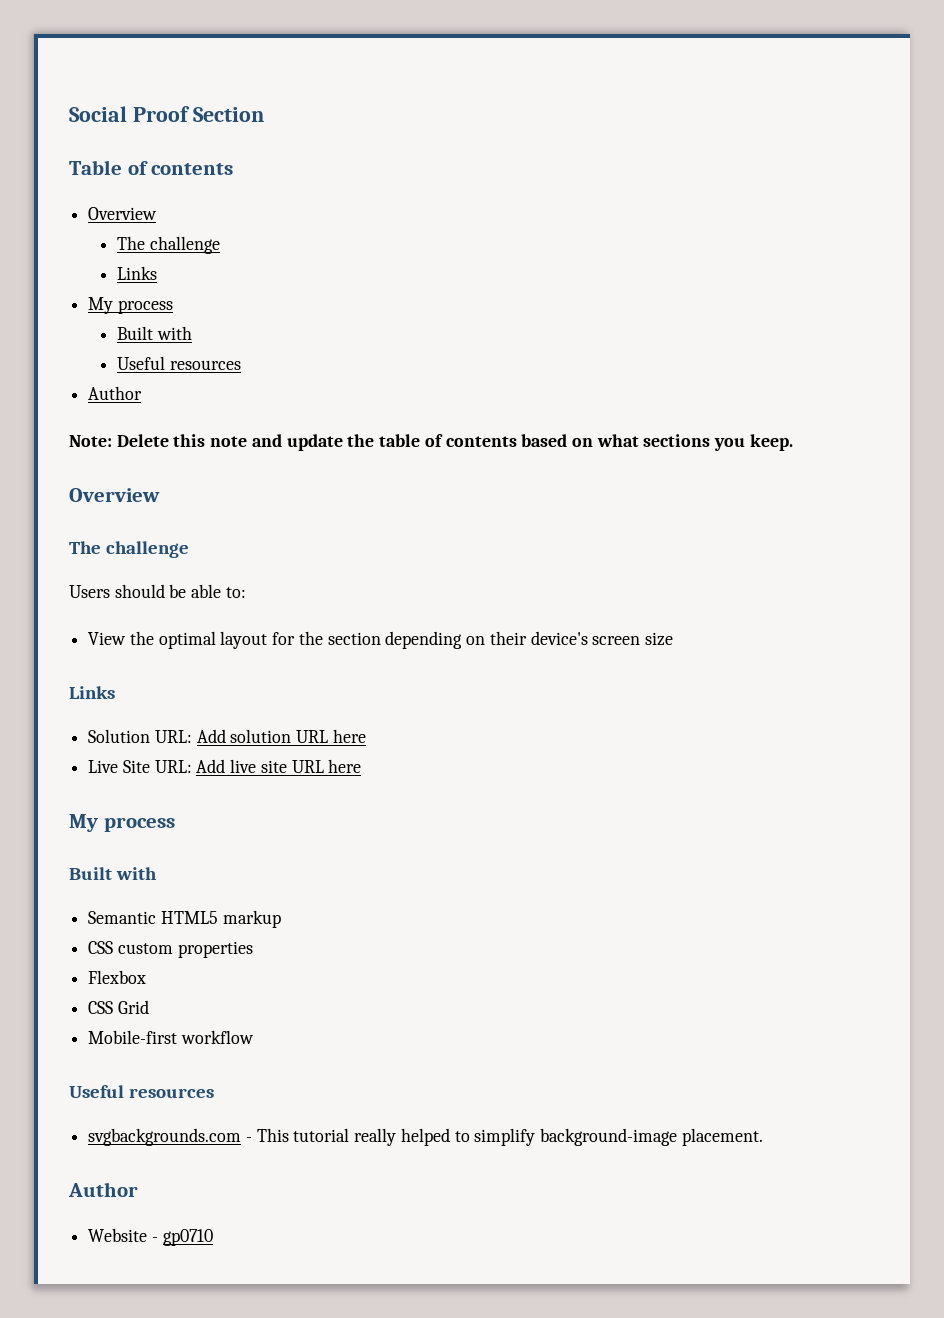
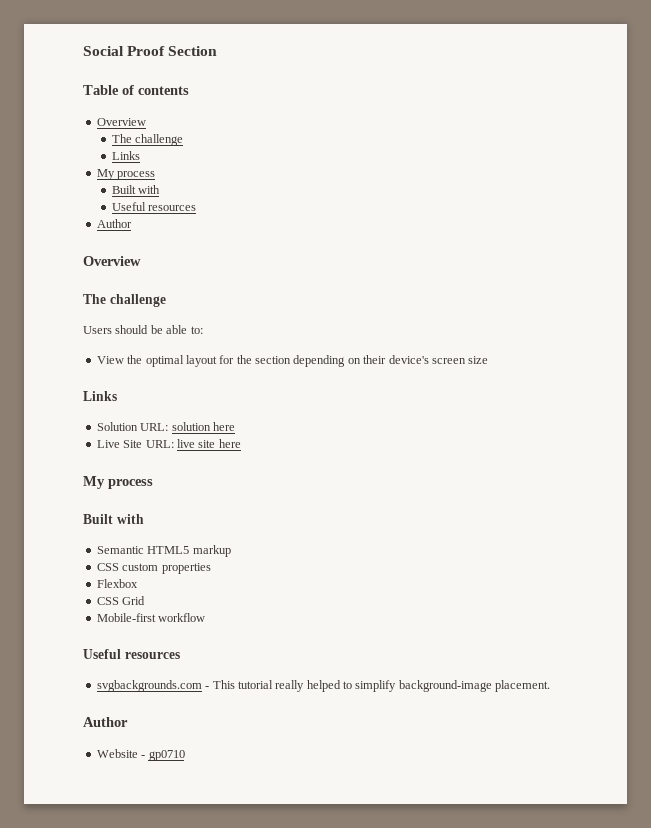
- Note: Delete this note and update the table of contents based on what sections you keep.
- Solution URL: Add solution URL here
+ Solution URL: solution here
- Live Site URL: Add live site URL here
+ Live Site URL: live site here

